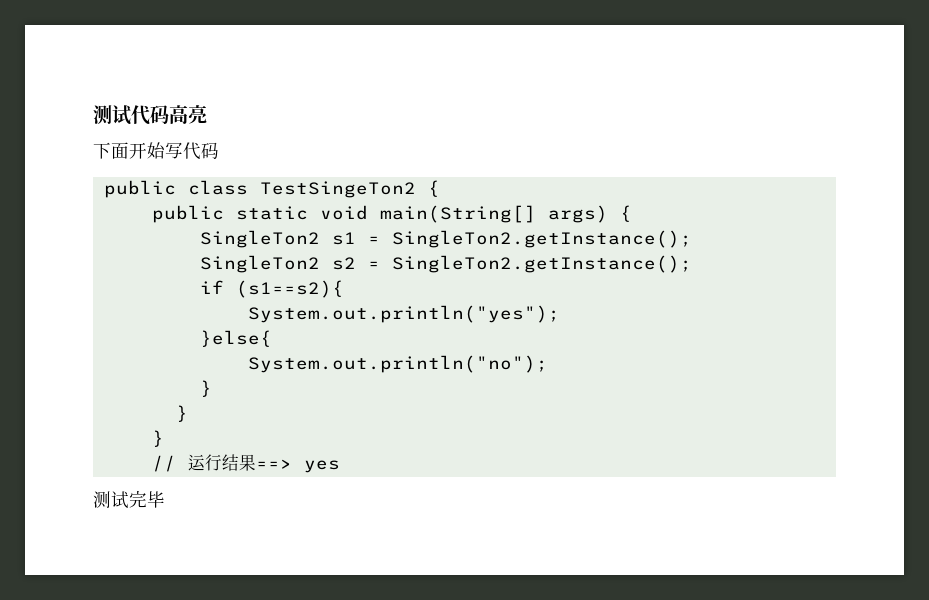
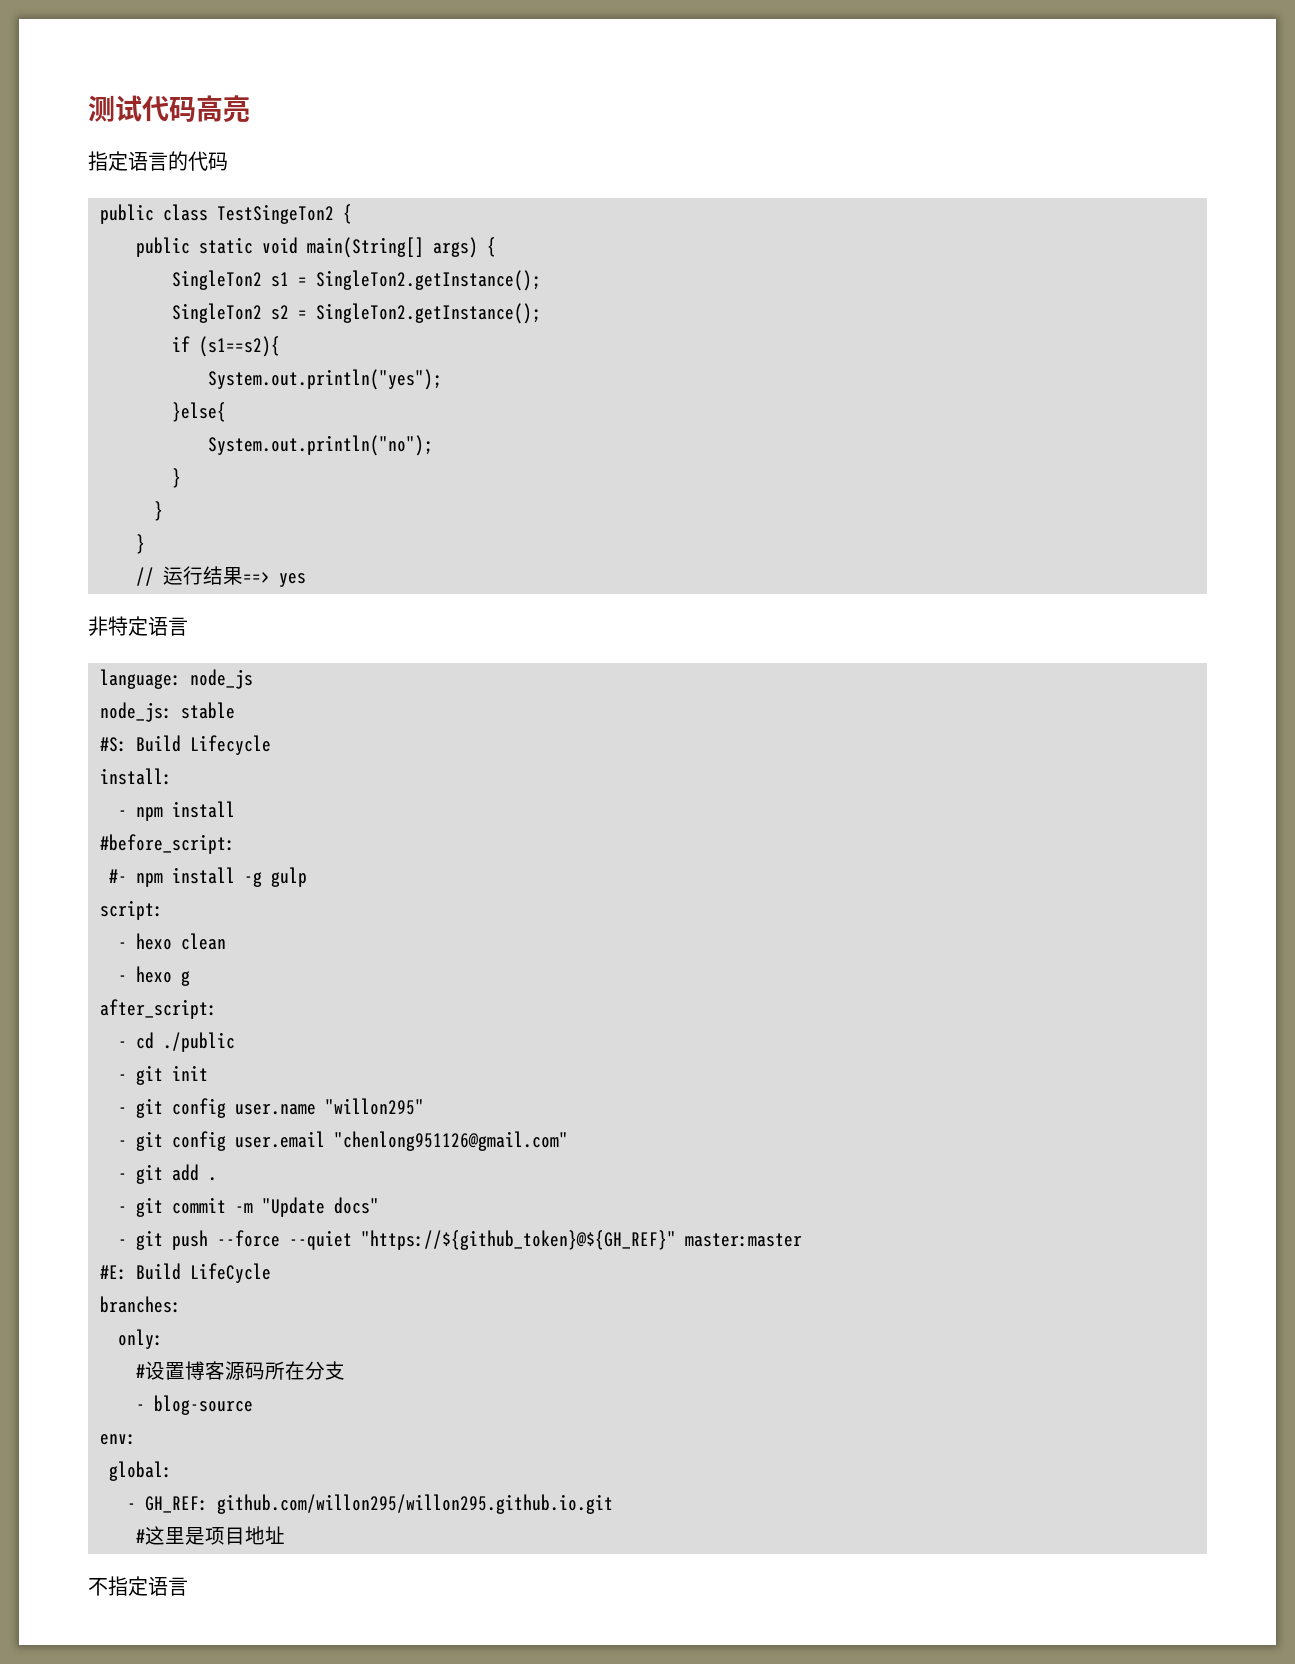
- 下面开始写代码
+ 指定语言的代码
- 测试完毕
+ 非特定语言
+ language: node_js
+ node_js: stable
+ #S: Build Lifecycle
+ install:
+ - npm install
+ #before_script:
+ #- npm install -g gulp
+ script:
+ - hexo clean
+ - hexo g
+ after_script:
+ - cd ./public
+ - git init
+ - git config user.name "willon295"
+ - git config user.email "chenlong951126@gmail.com"
+ - git add .
+ - git commit -m "Update docs"
+ - git push --force --quiet "https://${github_token}@${GH_REF}" master:master
+ #E: Build LifeCycle
+ branches:
+ only:
+ #设置博客源码所在分支
+ - blog-source
+ env:
+ global:
+ - GH_REF: github.com/willon295/willon295.github.io.git
+ #这里是项目地址
+ 不指定语言

